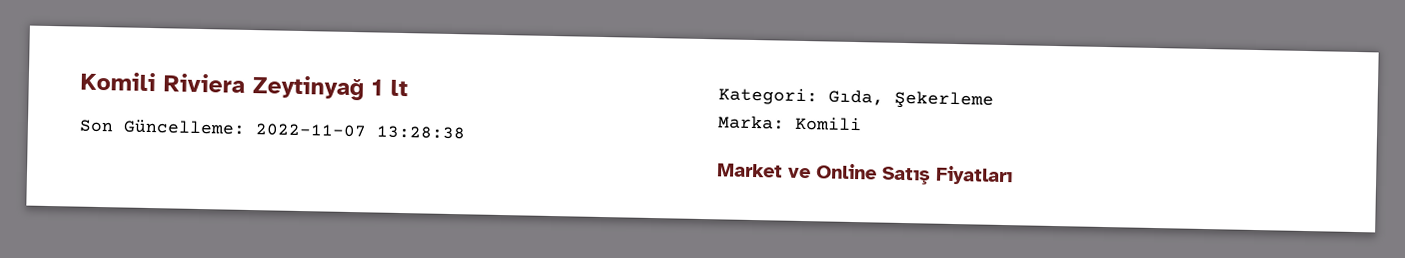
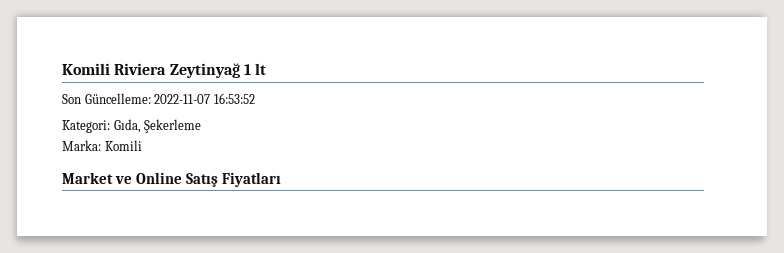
- Son Güncelleme: 2022-11-07 13:28:38
+ Son Güncelleme: 2022-11-07 16:53:52

